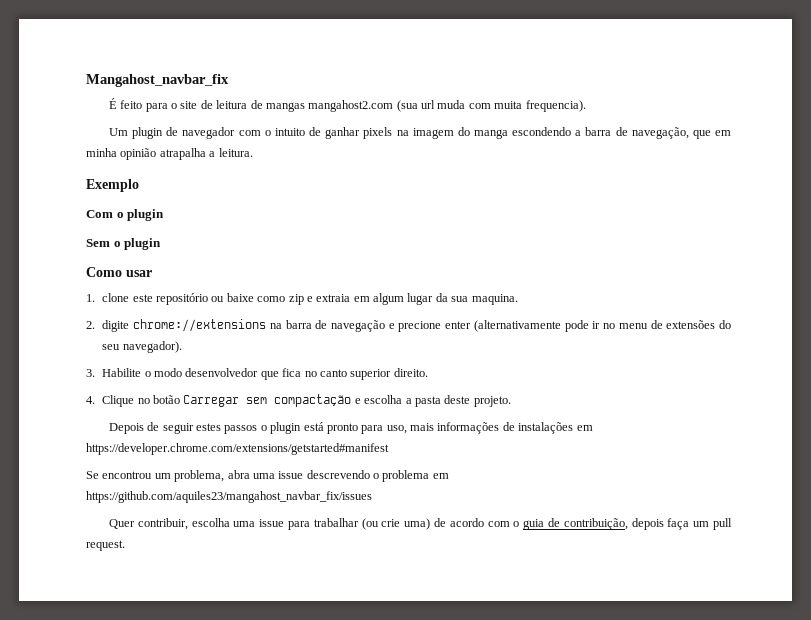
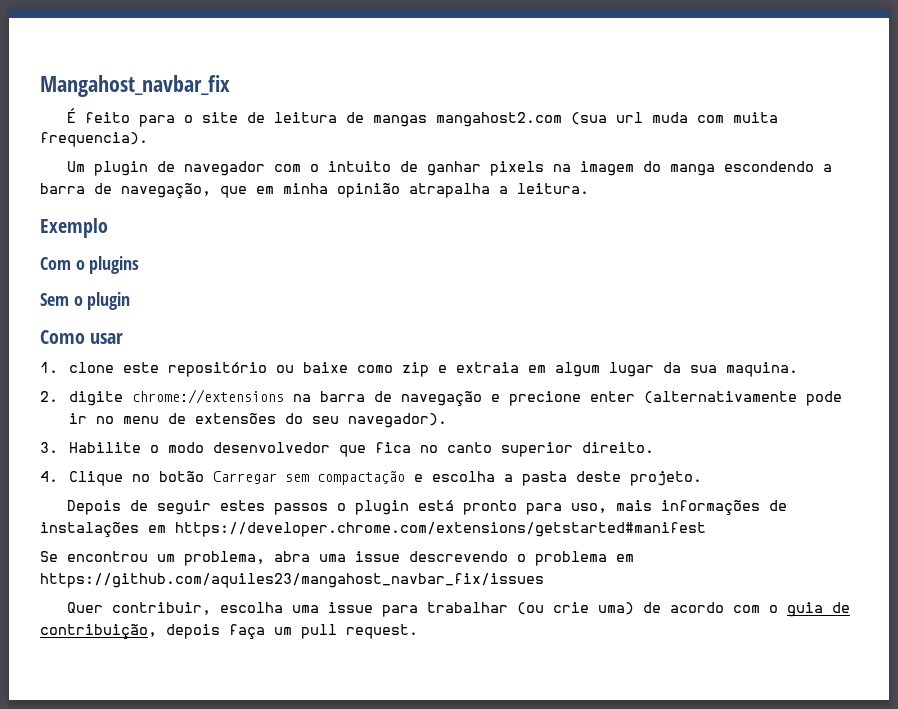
- Com o plugin
+ Com o plugins

